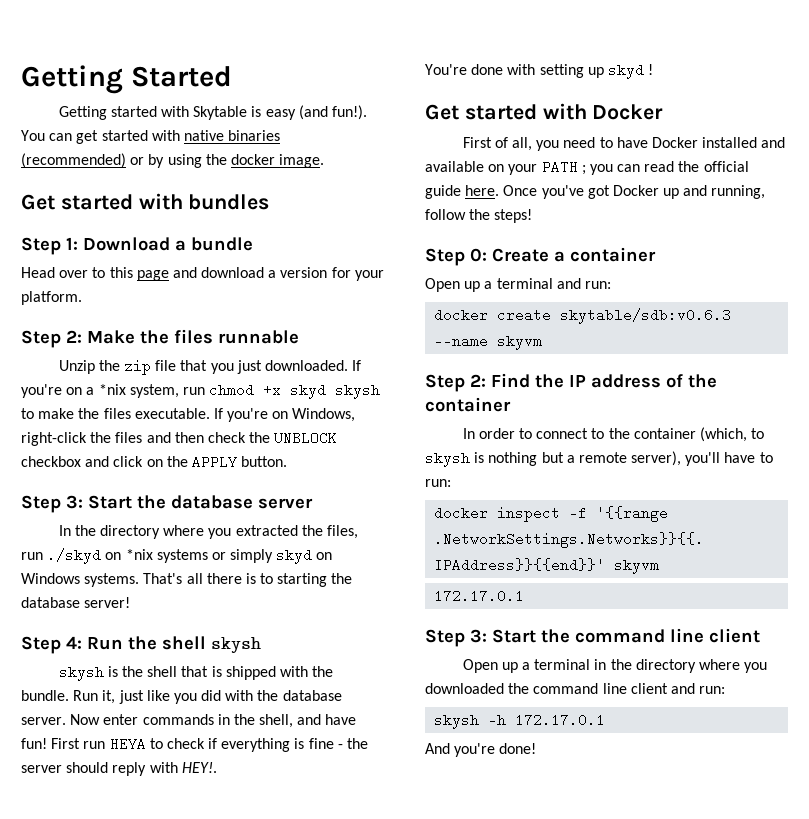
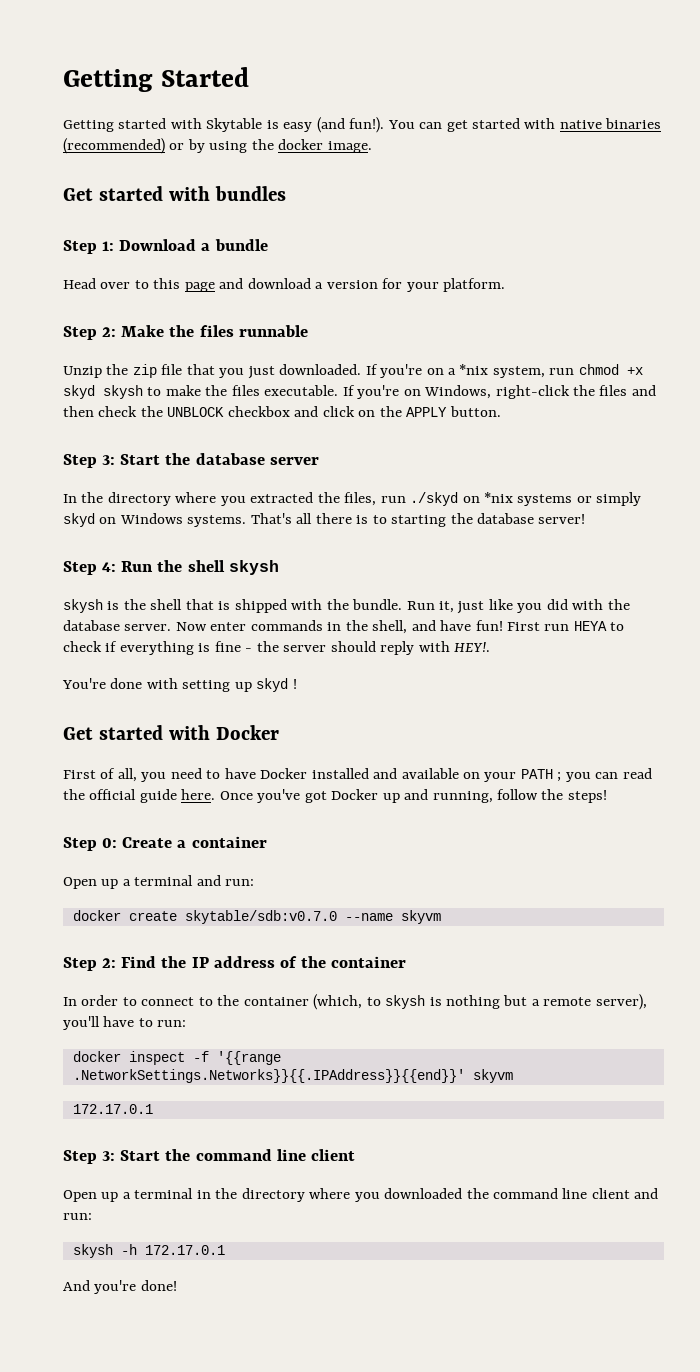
- docker create skytable/sdb:v0.6.3 --name skyvm
+ docker create skytable/sdb:v0.7.0 --name skyvm

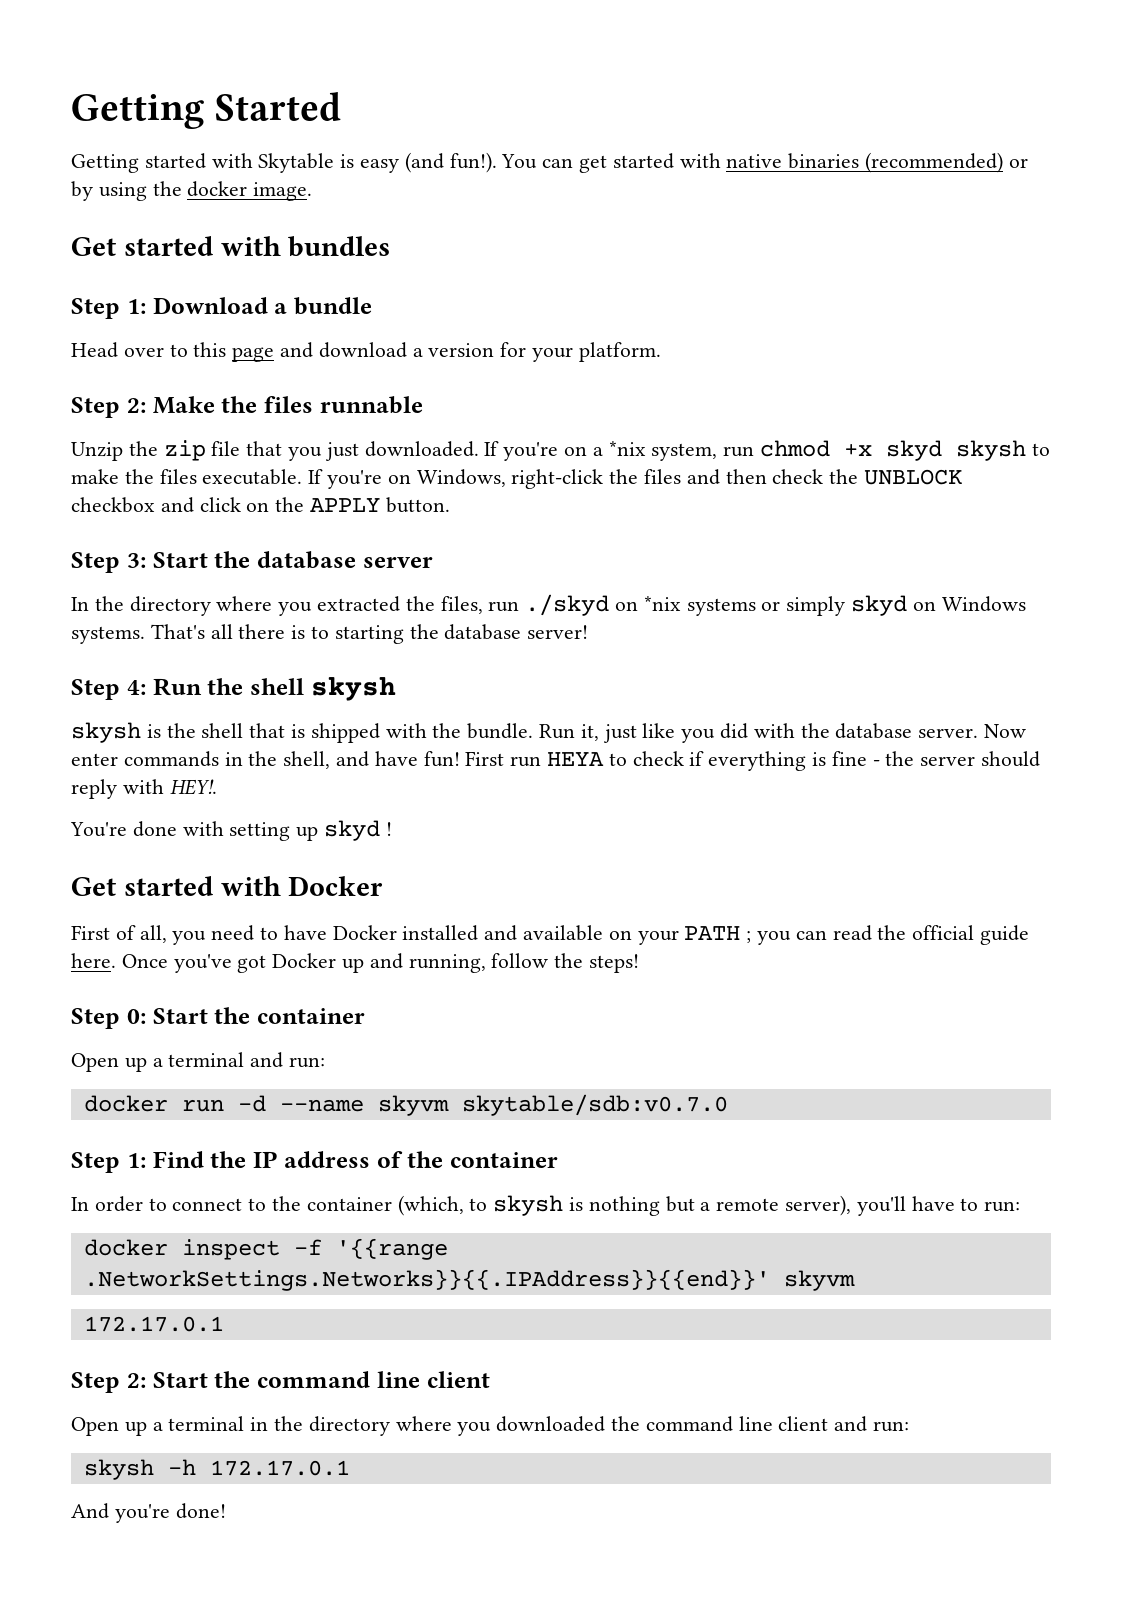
- Step 0: Create a container
+ Step 0: Start the container
- docker create skytable/sdb:v0.7.0 --name skyvm
- Step 2: Find the IP address of the container
+ docker run -d --name skyvm skytable/sdb:v0.7.0
+ Step 1: Find the IP address of the container
- Step 3: Start the command line client
+ Step 2: Start the command line client

